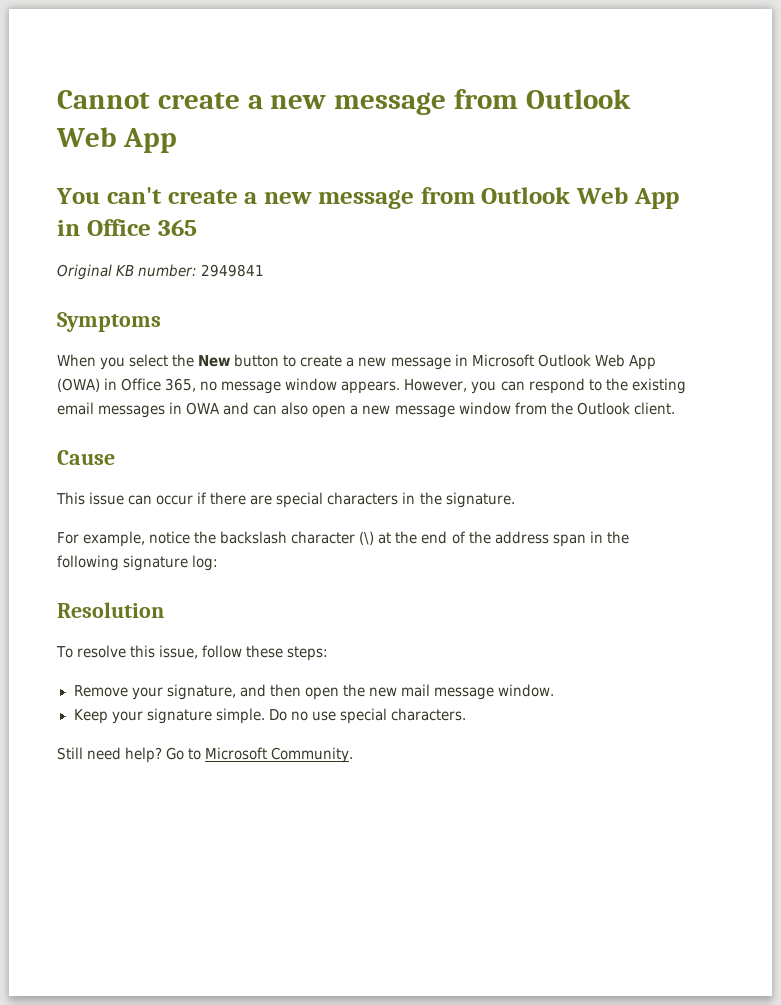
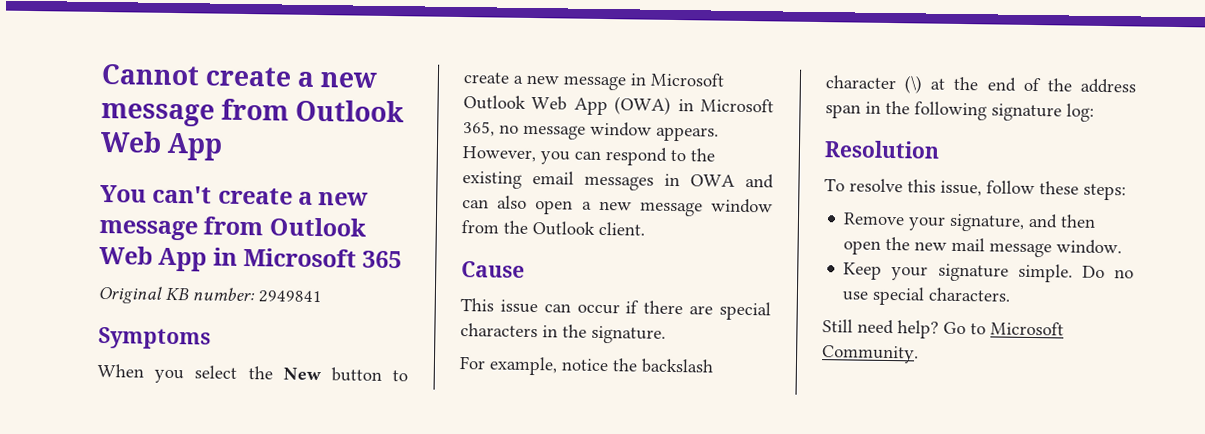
- You can't create a new message from Outlook Web App in Office 365
+ You can't create a new message from Outlook Web App in Microsoft 365
- When you select the New button to create a new message in Microsoft Outlook Web App (OWA) in Office 365, no message window appears.
+ When you select the New button to create a new message in Microsoft Outlook Web App (OWA) in Microsoft 365, no message window appears.

